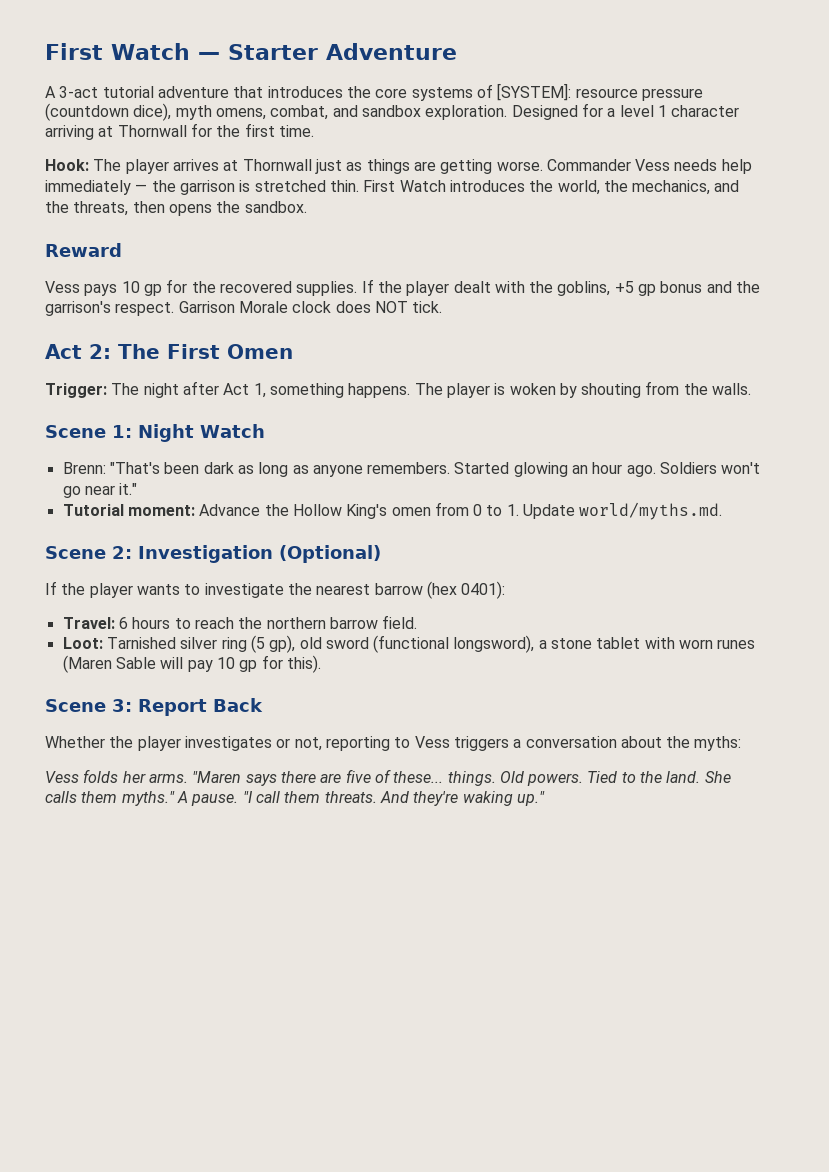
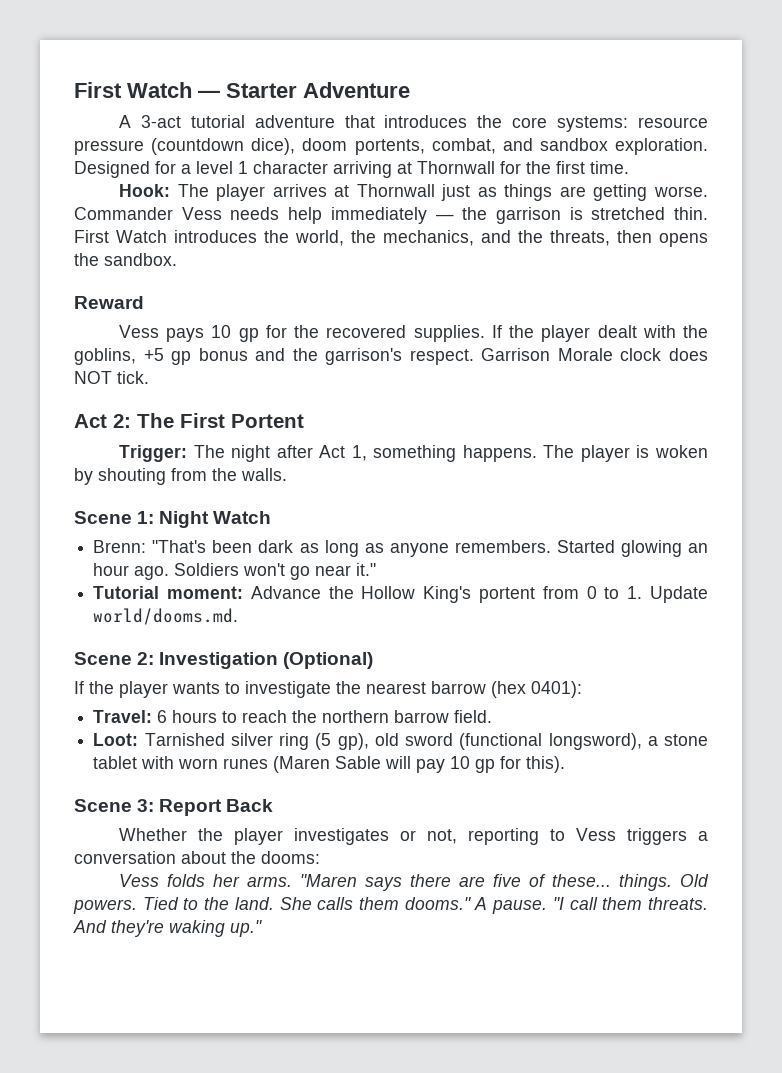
- A 3-act tutorial adventure that introduces the core systems of [SYSTEM]: resource pressure (countdown dice), myth omens, combat, and sandbox exploration.
+ A 3-act tutorial adventure that introduces the core systems: resource pressure (countdown dice), doom portents, combat, and sandbox exploration.
- Act 2: The First Omen
+ Act 2: The First Portent
- Tutorial moment: Advance the Hollow King's omen from 0 to 1. Update world/myths.md.
+ Tutorial moment: Advance the Hollow King's portent from 0 to 1. Update world/dooms.md.
- Whether the player investigates or not, reporting to Vess triggers a conversation about the myths:
+ Whether the player investigates or not, reporting to Vess triggers a conversation about the dooms:
- She calls them myths."
+ She calls them dooms."

